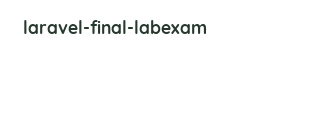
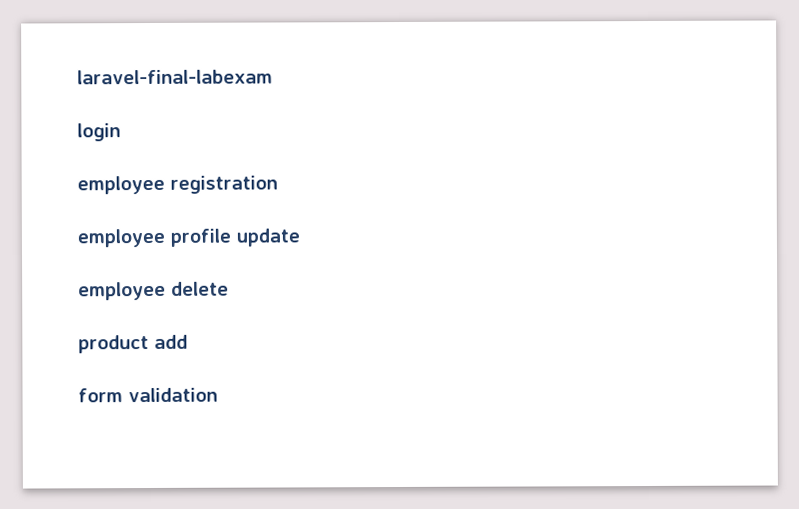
+ login
+ employee registration
+ employee profile update
+ employee delete
+ product add
+ form validation

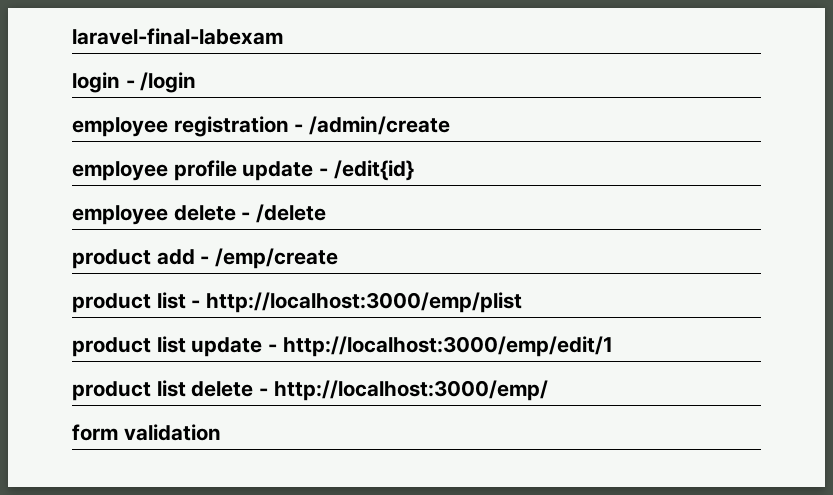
- login
+ login - /login
- employee registration
+ employee registration - /admin/create
- employee profile update
+ employee profile update - /edit{id}
- employee delete
+ employee delete - /delete
- product add
+ product add - /emp/create
+ product list - http://localhost:3000/emp/plist
+ product list update - http://localhost:3000/emp/edit/1
+ product list delete - http://localhost:3000/emp/

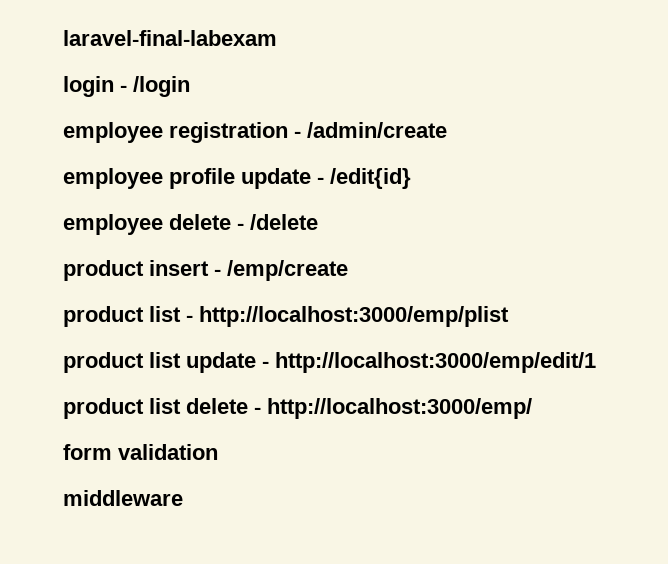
- product add - /emp/create
+ product insert - /emp/create
+ middleware

